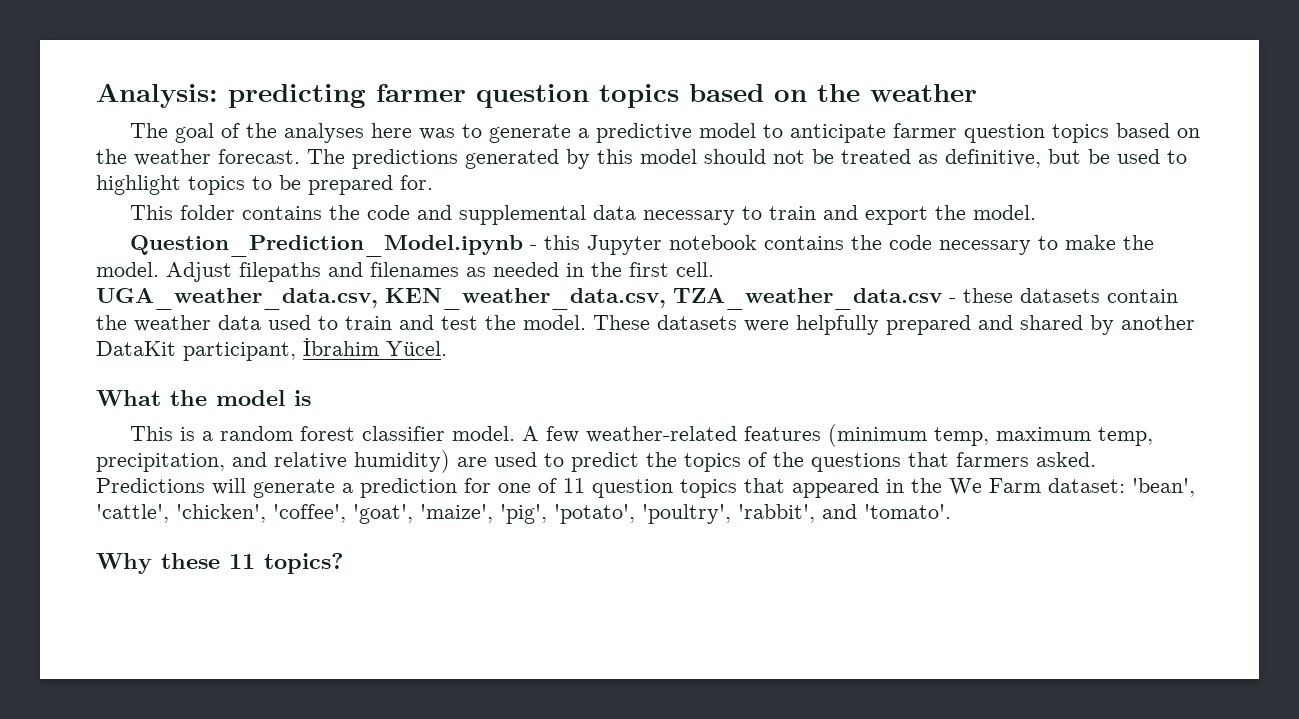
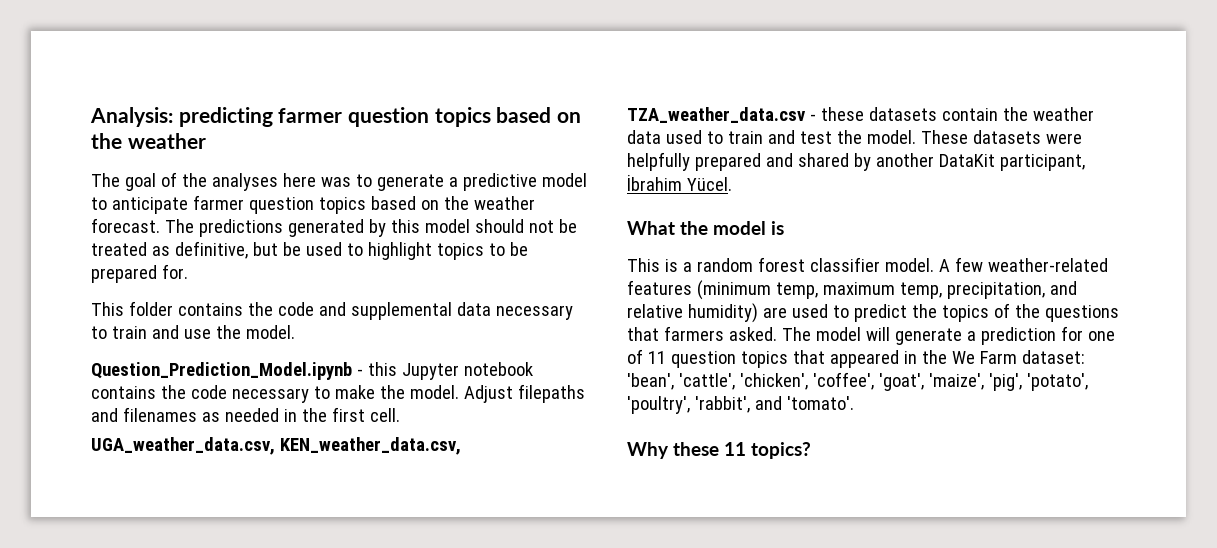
- This folder contains the code and supplemental data necessary to train and export the model.
+ This folder contains the code and supplemental data necessary to train and use the model.
- Predictions will generate a prediction for one of 11 question topics that appeared in the We Farm dataset: 'bean', 'cattle', 'chicken', 'coffee', 'goat', 'maize', 'pig', 'potato', 'poultry', 'rabbit', and 'tomato'.
+ The model will generate a prediction for one of 11 question topics that appeared in the We Farm dataset: 'bean', 'cattle', 'chicken', 'coffee', 'goat', 'maize', 'pig', 'potato', 'poultry', 'rabbit', and 'tomato'.

